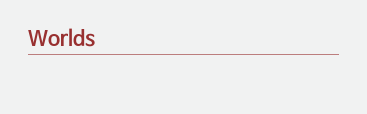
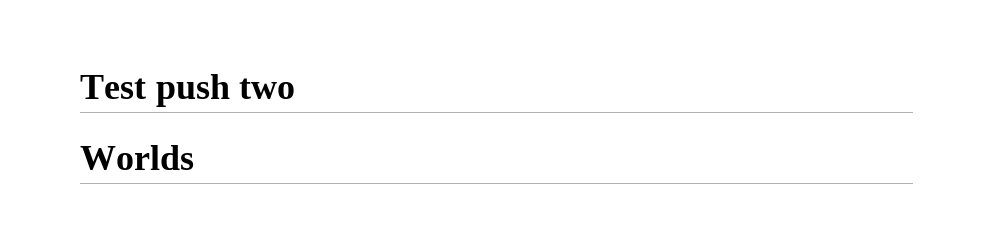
+ Test push two

